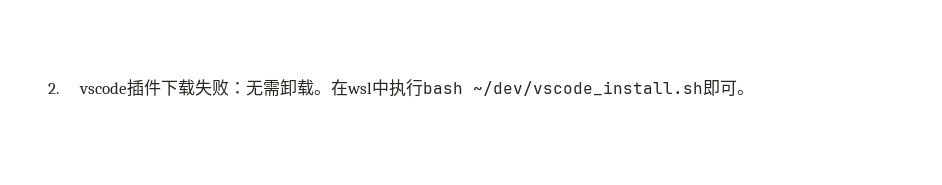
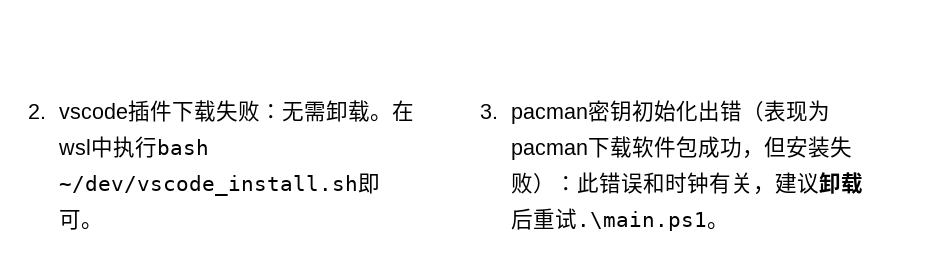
+ 3. pacman密钥初始化出错（表现为pacman下载软件包成功，但安装失败）：此错误和时钟有关，建议卸载后重试.\main.ps1。

